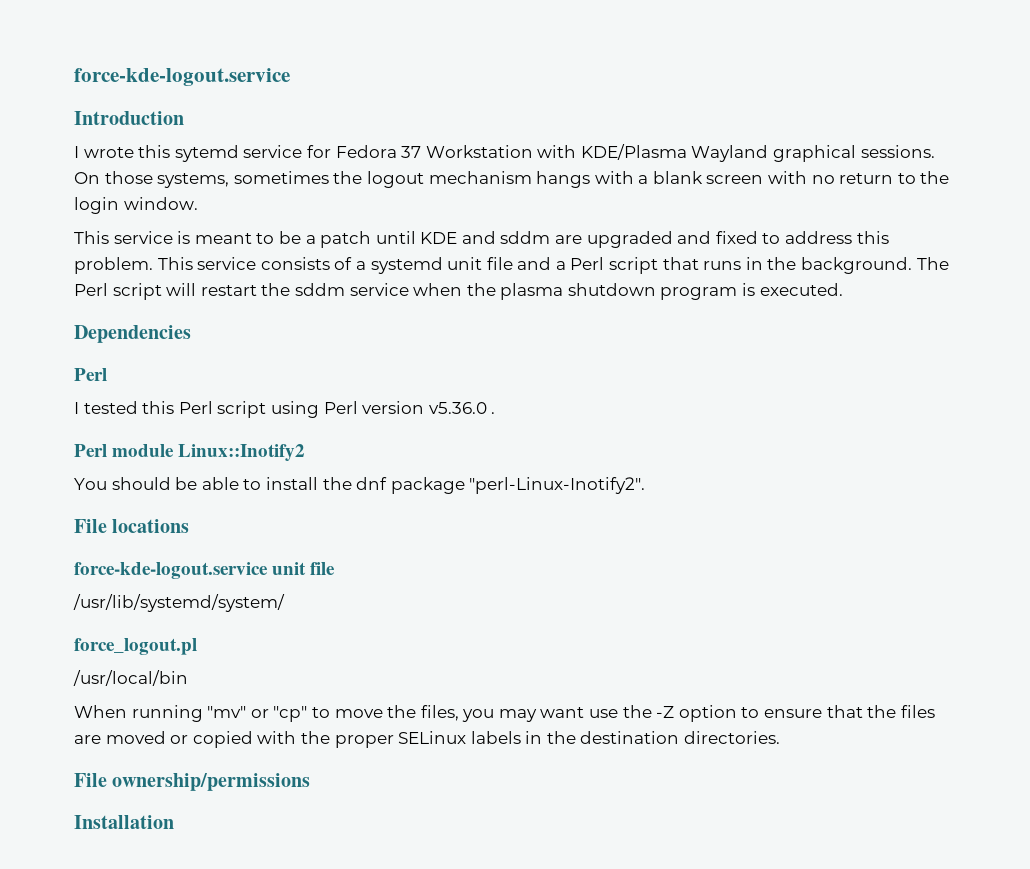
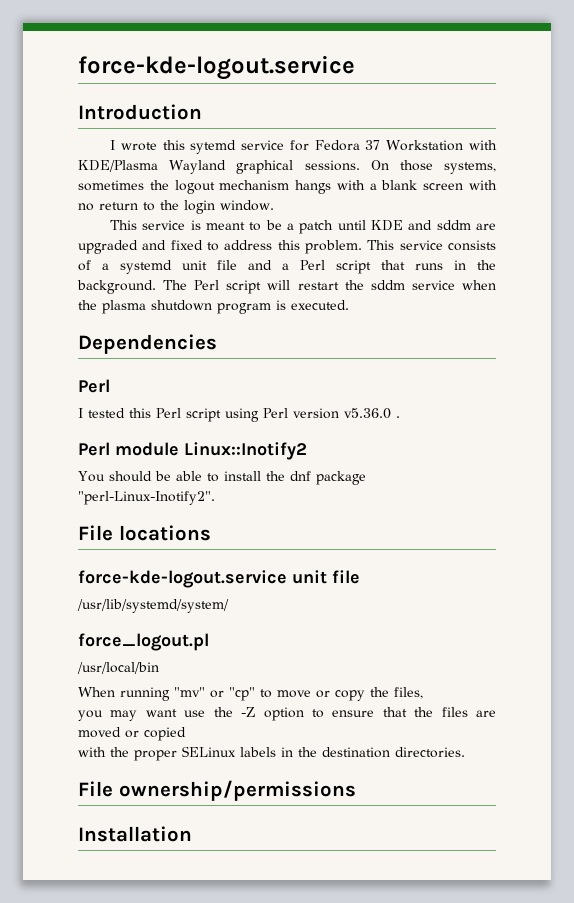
- When running "mv" or "cp" to move the files, you may want use the -Z option to ensure that the files are moved or copied with the proper SELinux labels in the destination directories.
+ When running "mv" or "cp" to move or copy the files,
+ you may want use the -Z option to ensure that the files are moved or copied
+ with the proper SELinux labels in the destination directories.

